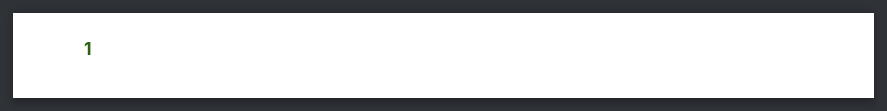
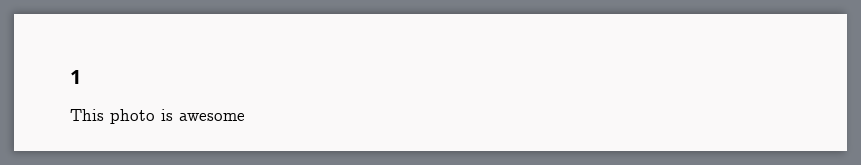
+ This photo is awesome

